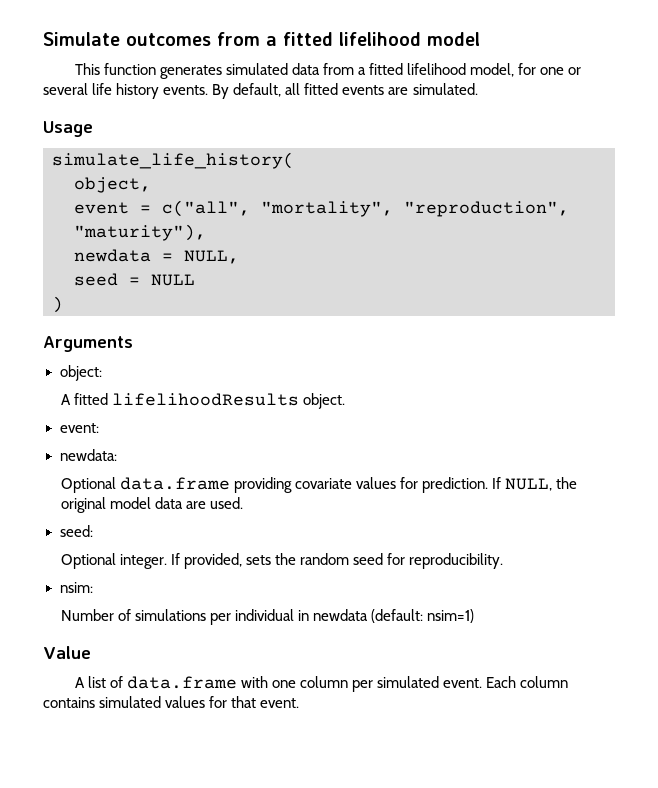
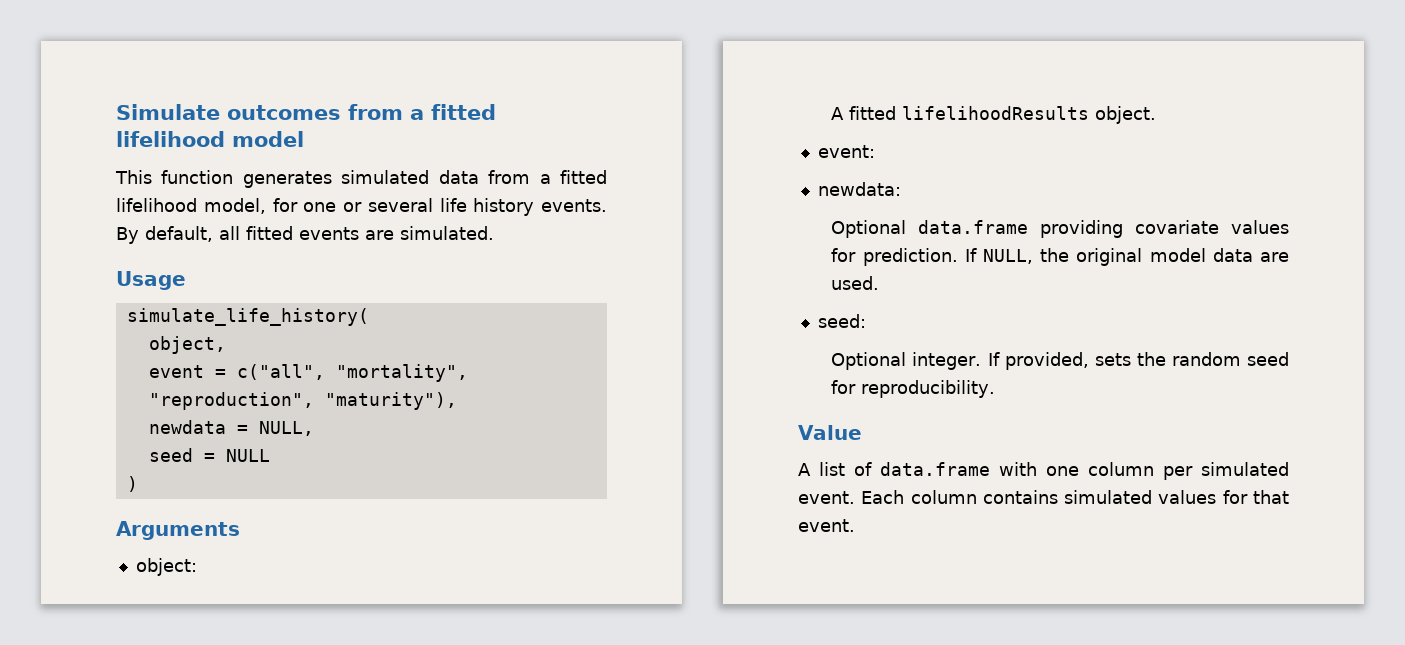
- nsim:
- Number of simulations per individual in newdata (default: nsim=1)

